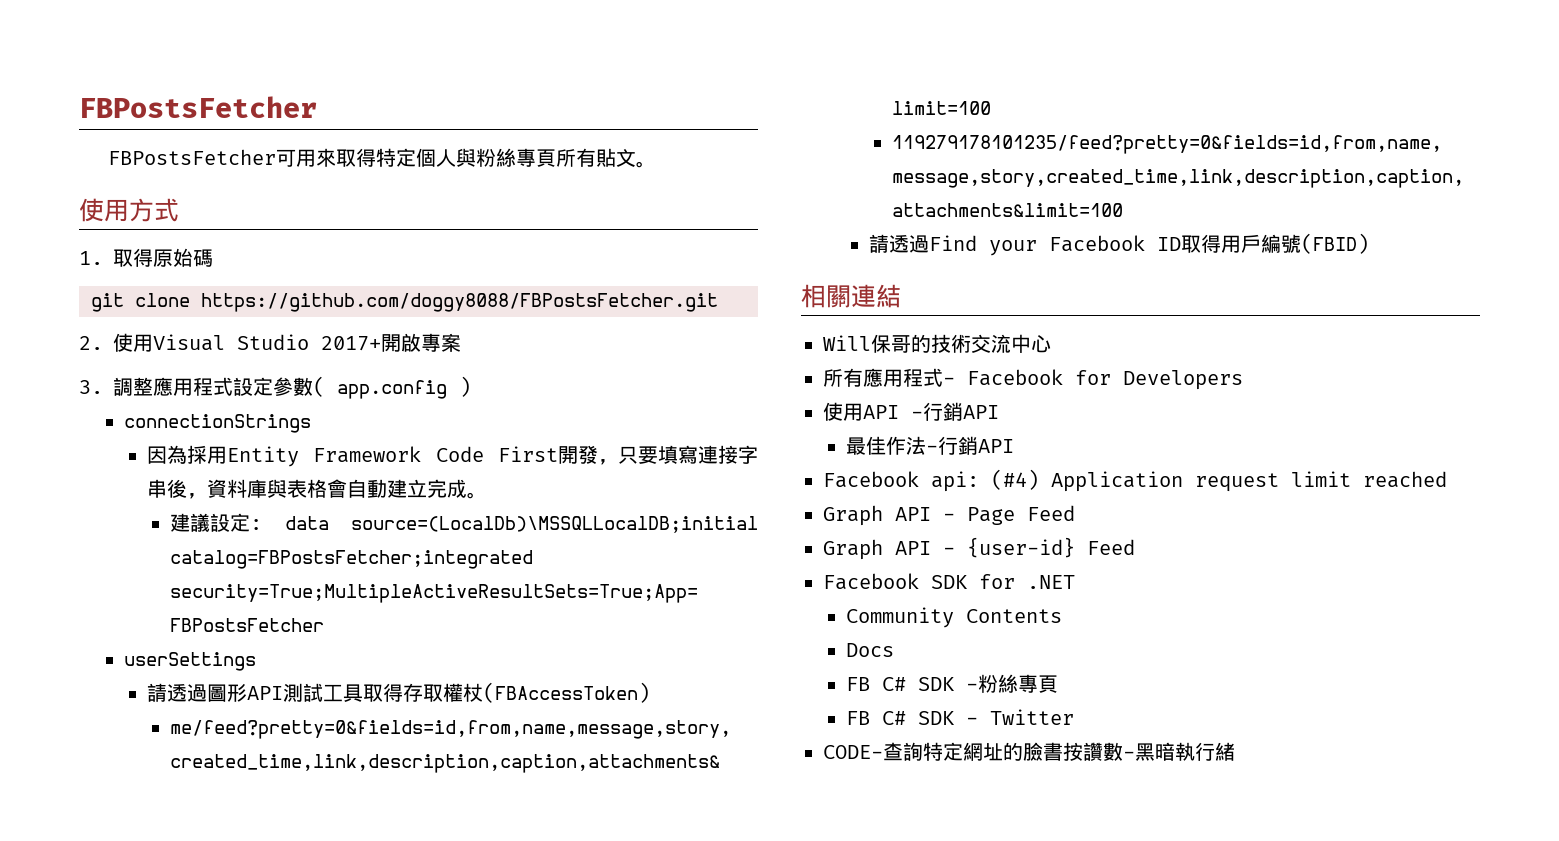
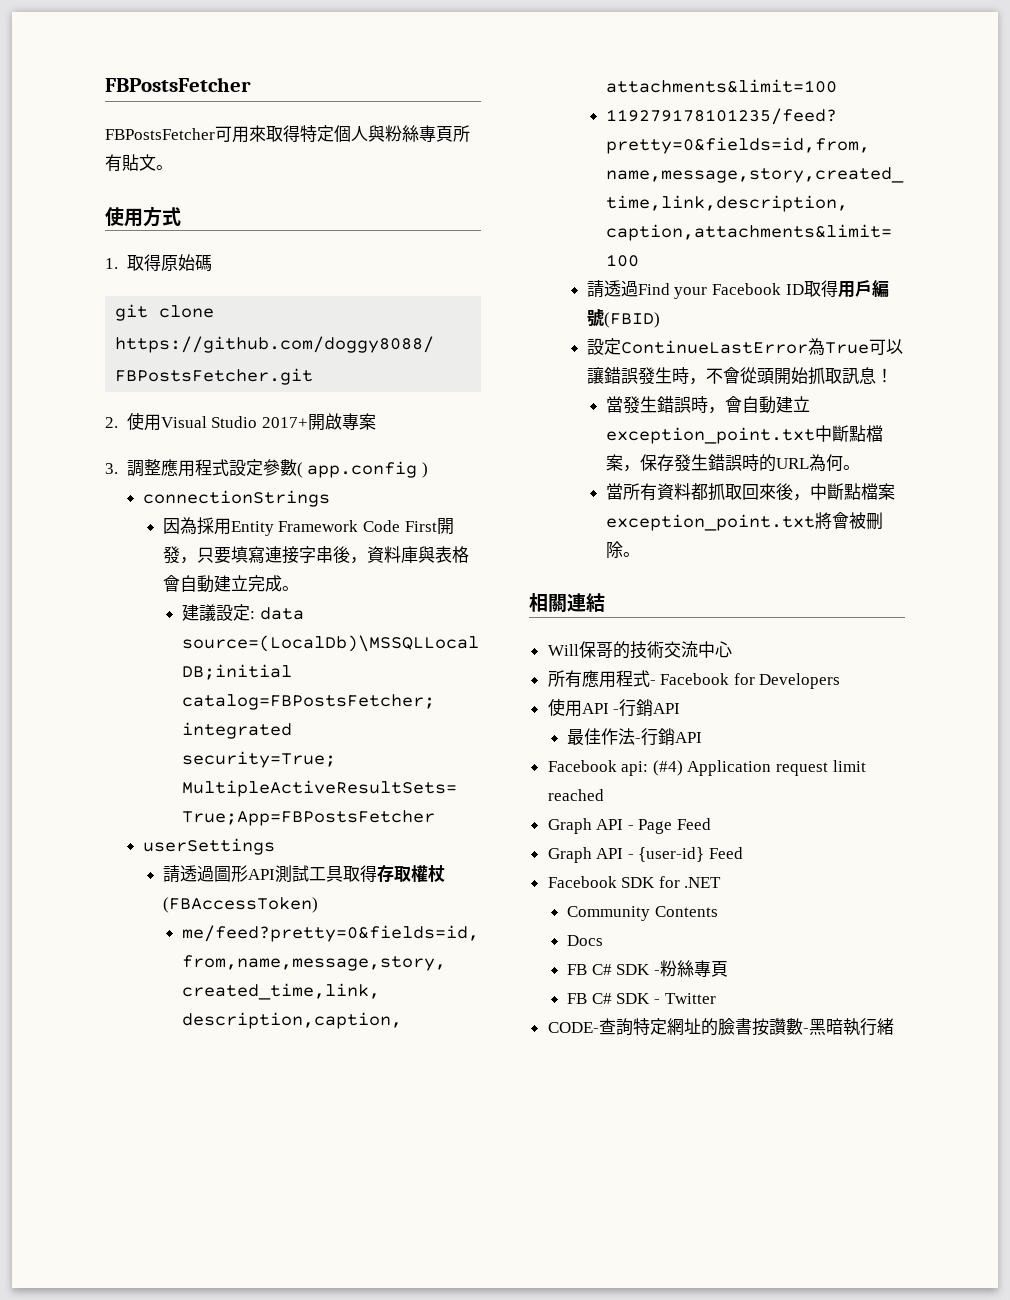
+ 設定ContinueLastError為True可以讓錯誤發生時，不會從頭開始抓取訊息！
+ 當發生錯誤時，會自動建立exception_point.txt中斷點檔案，保存發生錯誤時的URL為何。
+ 當所有資料都抓取回來後，中斷點檔案exception_point.txt將會被刪除。

